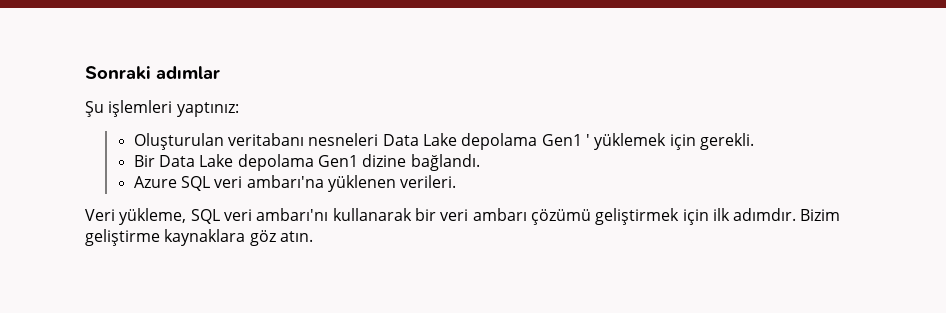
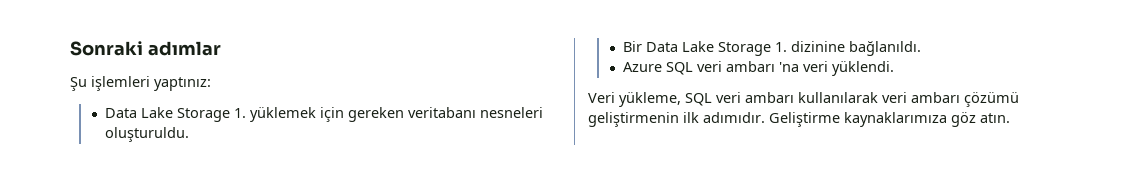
- Oluşturulan veritabanı nesneleri Data Lake depolama Gen1 ' yüklemek için gerekli.
+ Data Lake Storage 1. yüklemek için gereken veritabanı nesneleri oluşturuldu.
- Bir Data Lake depolama Gen1 dizine bağlandı.
+ Bir Data Lake Storage 1. dizinine bağlanıldı.
- Azure SQL veri ambarı'na yüklenen verileri.
+ Azure SQL veri ambarı 'na veri yüklendi.
- Veri yükleme, SQL veri ambarı'nı kullanarak bir veri ambarı çözümü geliştirmek için ilk adımdır. Bizim geliştirme kaynaklara göz atın.
+ Veri yükleme, SQL veri ambarı kullanılarak veri ambarı çözümü geliştirmenin ilk adımıdır. Geliştirme kaynaklarımıza göz atın.

